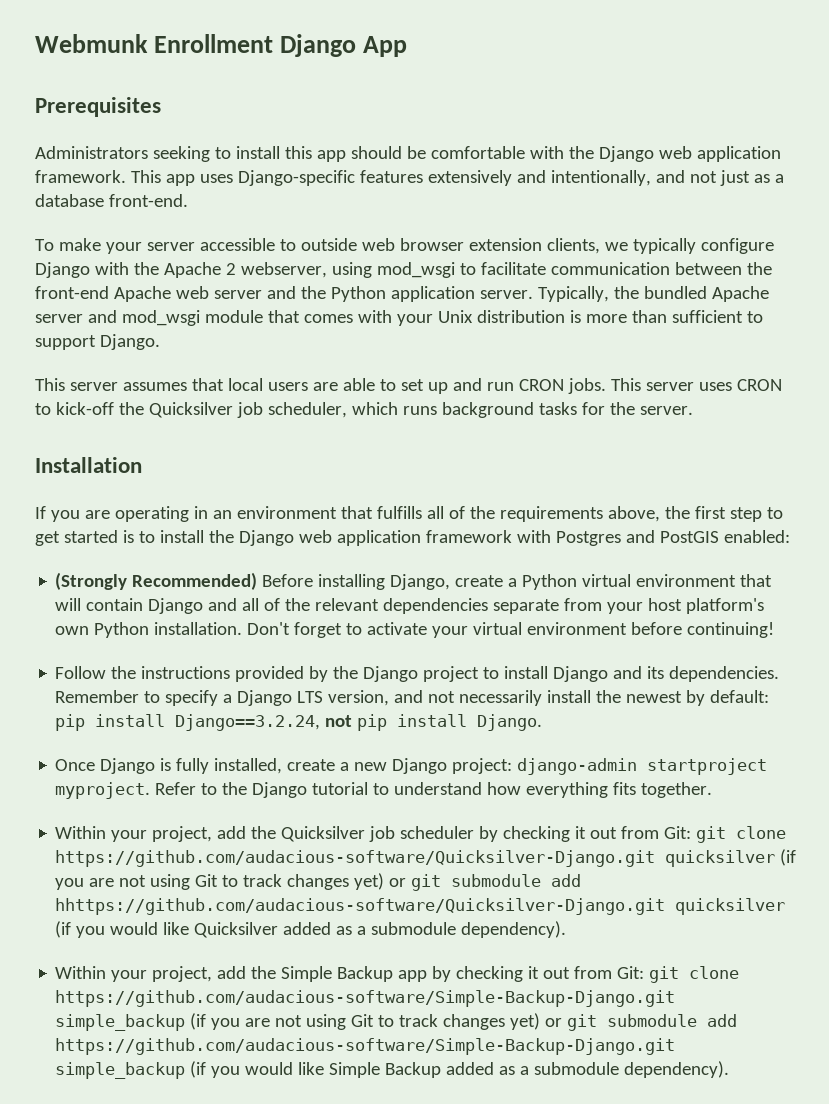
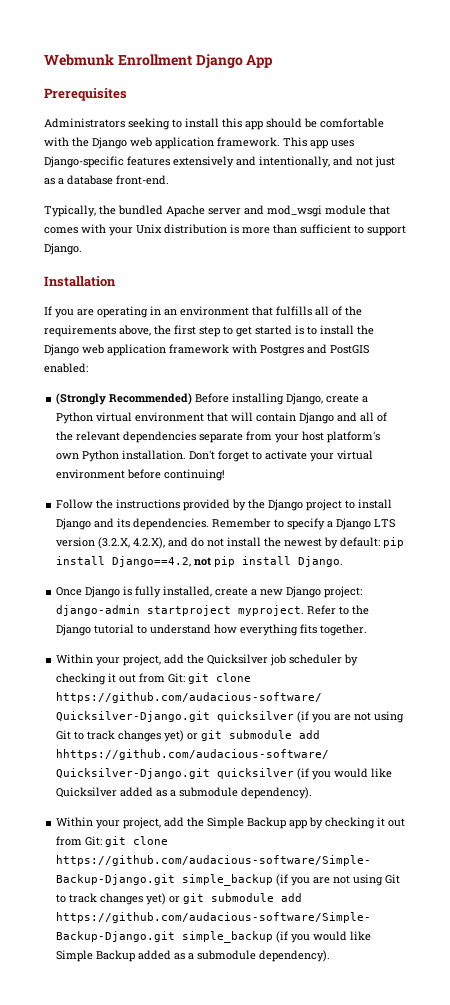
- To make your server accessible to outside web browser extension clients, we typically configure Django with the Apache 2 webserver, using mod_wsgi to facilitate communication between the front-end Apache web server and the Python application server.
- This server assumes that local users are able to set up and run CRON jobs. This server uses CRON to kick-off the Quicksilver job scheduler, which runs background tasks for the server.
- Remember to specify a Django LTS version, and not necessarily install the newest by default: pip install Django==3.2.24, not pip install Django.
+ Remember to specify a Django LTS version (3.2.X, 4.2.X), and do not install the newest by default: pip install Django==4.2, not pip install Django.

